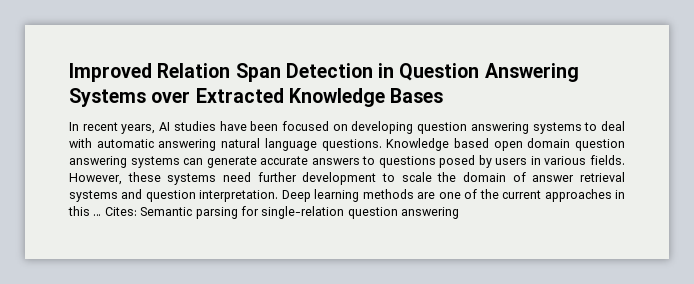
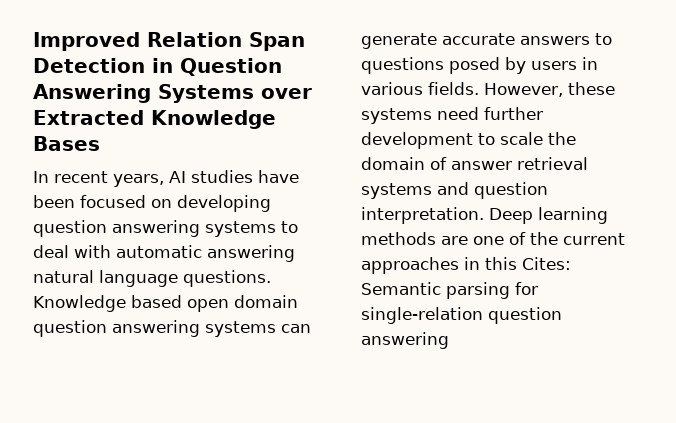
- Deep learning methods are one of the current approaches in this … Cites: Semantic parsing for single-relation question answering
+ Deep learning methods are one of the current approaches in this Cites: Semantic parsing for single-relation question answering

